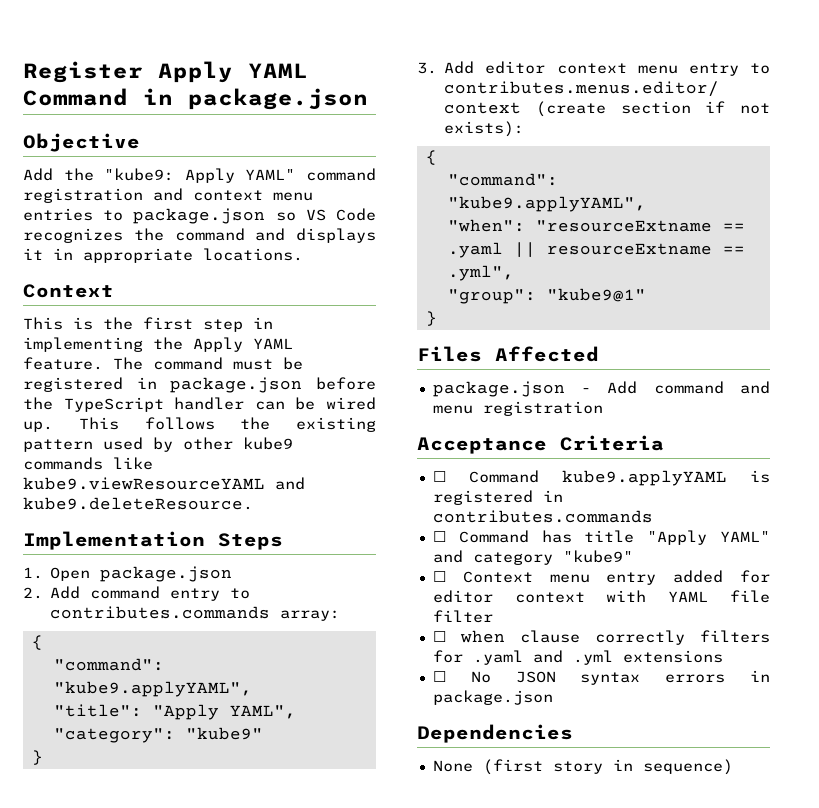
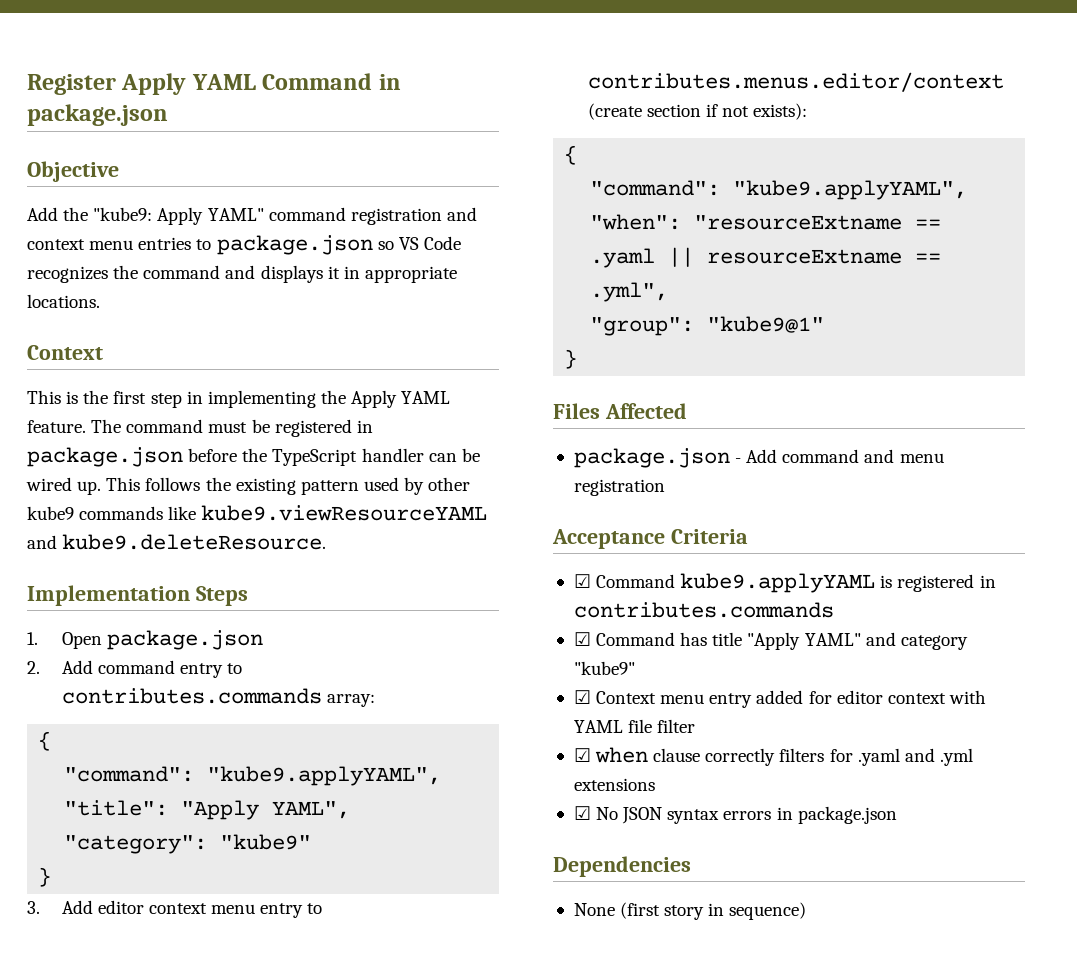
- ☐ Command kube9.applyYAML is registered in contributes.commands
+ ☑ Command kube9.applyYAML is registered in contributes.commands
- ☐ Command has title "Apply YAML" and category "kube9"
+ ☑ Command has title "Apply YAML" and category "kube9"
- ☐ Context menu entry added for editor context with YAML file filter
+ ☑ Context menu entry added for editor context with YAML file filter
- ☐ when clause correctly filters for .yaml and .yml extensions
+ ☑ when clause correctly filters for .yaml and .yml extensions
- ☐ No JSON syntax errors in package.json
+ ☑ No JSON syntax errors in package.json

